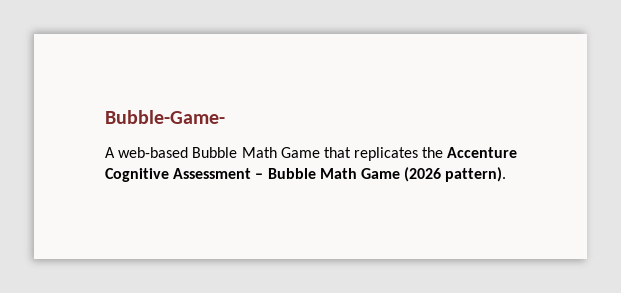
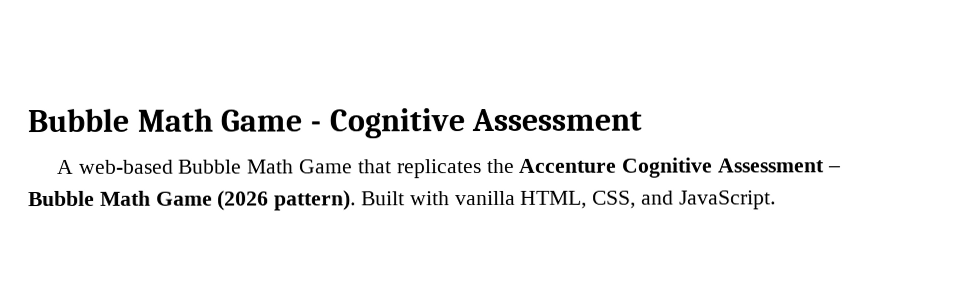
- Bubble-Game-
+ Bubble Math Game - Cognitive Assessment
+ Built with vanilla HTML, CSS, and JavaScript.

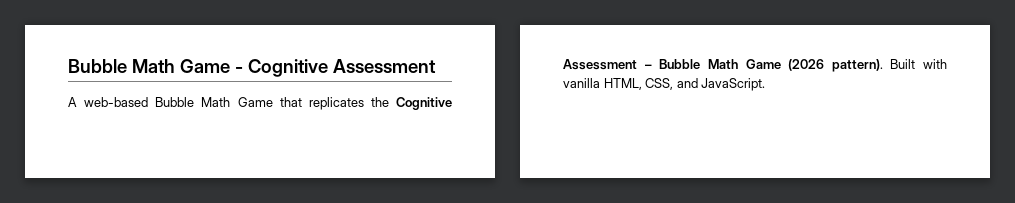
- A web-based Bubble Math Game that replicates the Accenture Cognitive Assessment – Bubble Math Game (2026 pattern).
+ A web-based Bubble Math Game that replicates the Cognitive Assessment – Bubble Math Game (2026 pattern).

